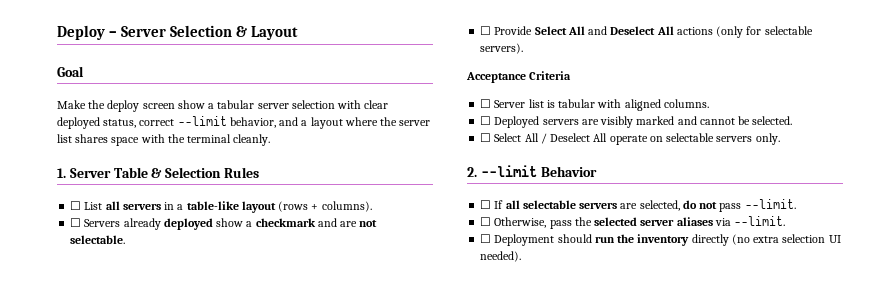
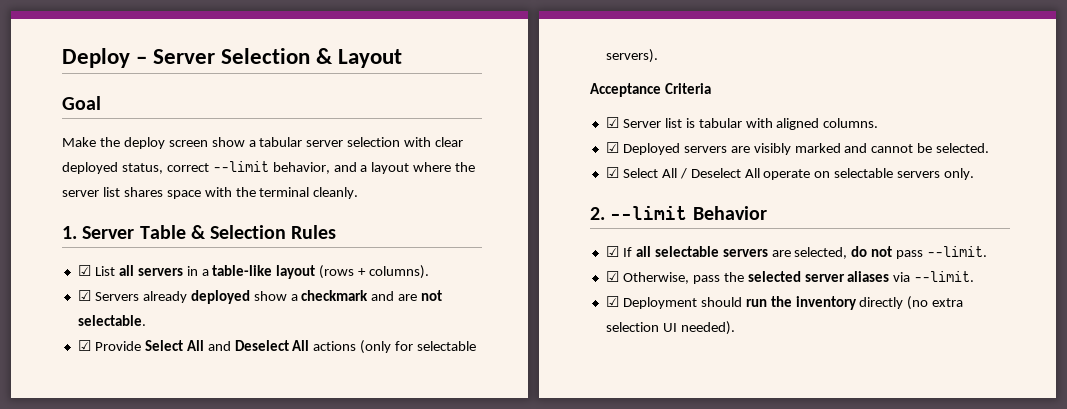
- ☐ List all servers in a table-like layout (rows + columns).
+ ☑ List all servers in a table-like layout (rows + columns).
- ☐ Servers already deployed show a checkmark and are not selectable.
+ ☑ Servers already deployed show a checkmark and are not selectable.
- ☐ Provide Select All and Deselect All actions (only for selectable servers).
+ ☑ Provide Select All and Deselect All actions (only for selectable servers).
- ☐ Server list is tabular with aligned columns.
+ ☑ Server list is tabular with aligned columns.
- ☐ Deployed servers are visibly marked and cannot be selected.
+ ☑ Deployed servers are visibly marked and cannot be selected.
- ☐ Select All / Deselect All operate on selectable servers only.
+ ☑ Select All / Deselect All operate on selectable servers only.
- ☐ If all selectable servers are selected, do not pass --limit.
+ ☑ If all selectable servers are selected, do not pass --limit.
- ☐ Otherwise, pass the selected server aliases via --limit.
+ ☑ Otherwise, pass the selected server aliases via --limit.
- ☐ Deployment should run the inventory directly (no extra selection UI needed).
+ ☑ Deployment should run the inventory directly (no extra selection UI needed).

